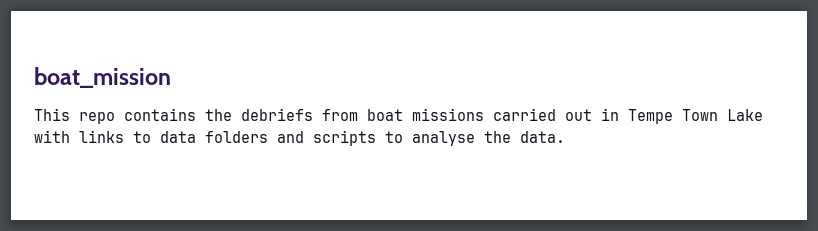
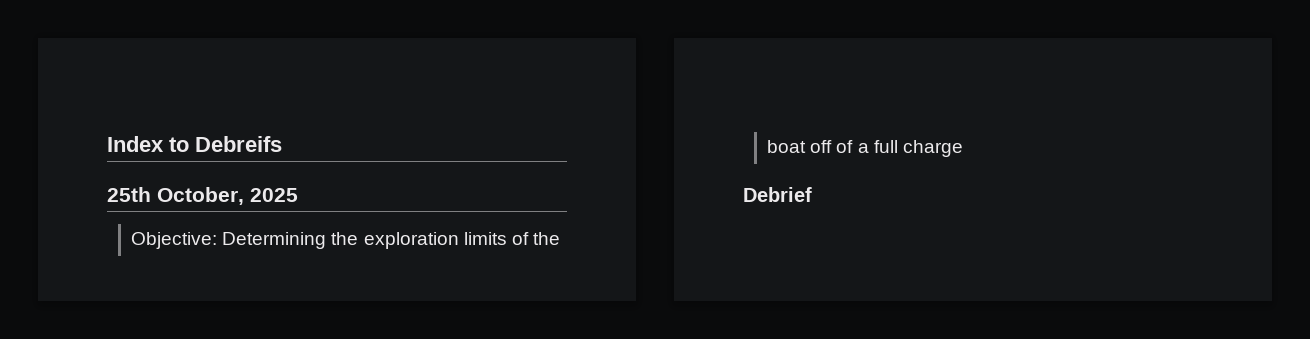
- boat_mission
- This repo contains the debriefs from boat missions carried out in Tempe Town Lake with links to data folders and scripts to analyse the data.
+ Index to Debreifs
+ 25th October, 2025
+ Objective: Determining the exploration limits of the boat off of a full charge
+ Debrief

